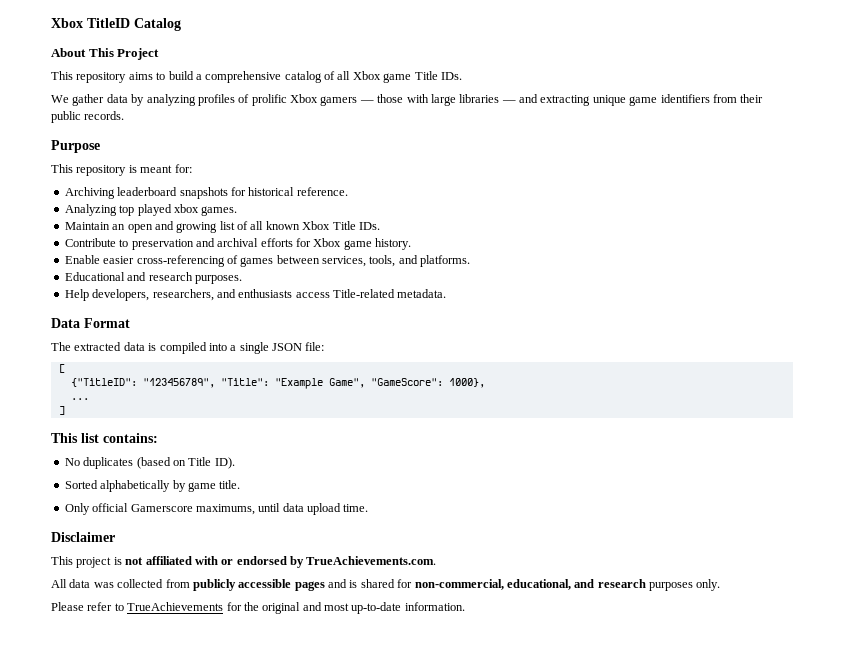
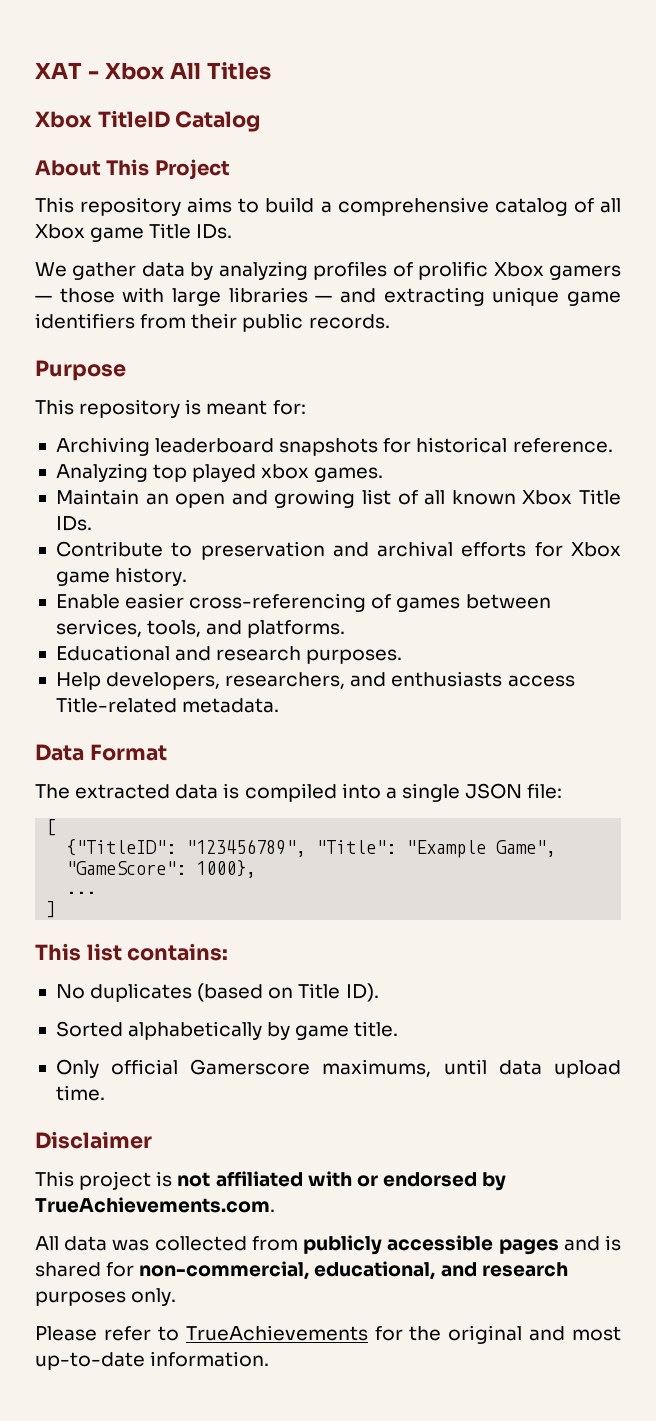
+ XAT - Xbox All Titles

